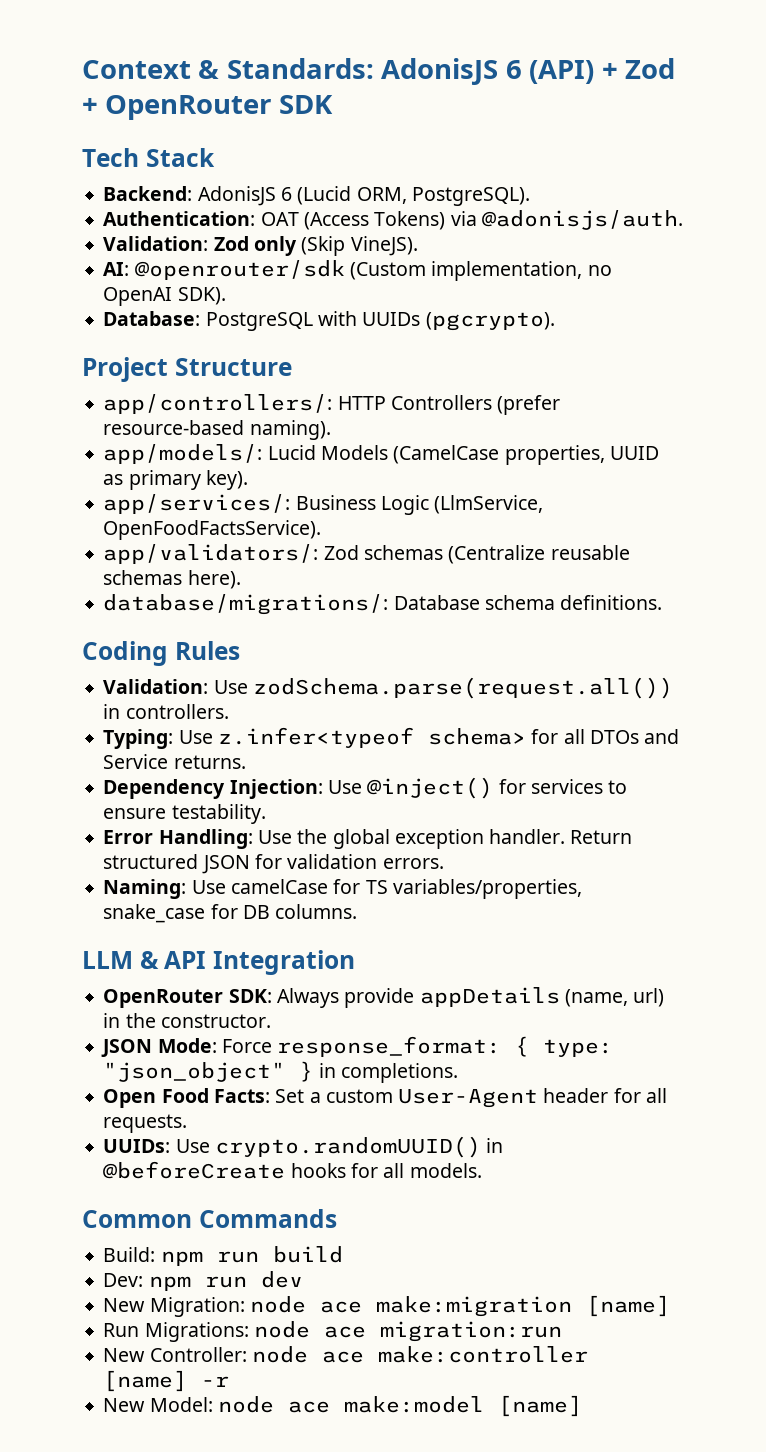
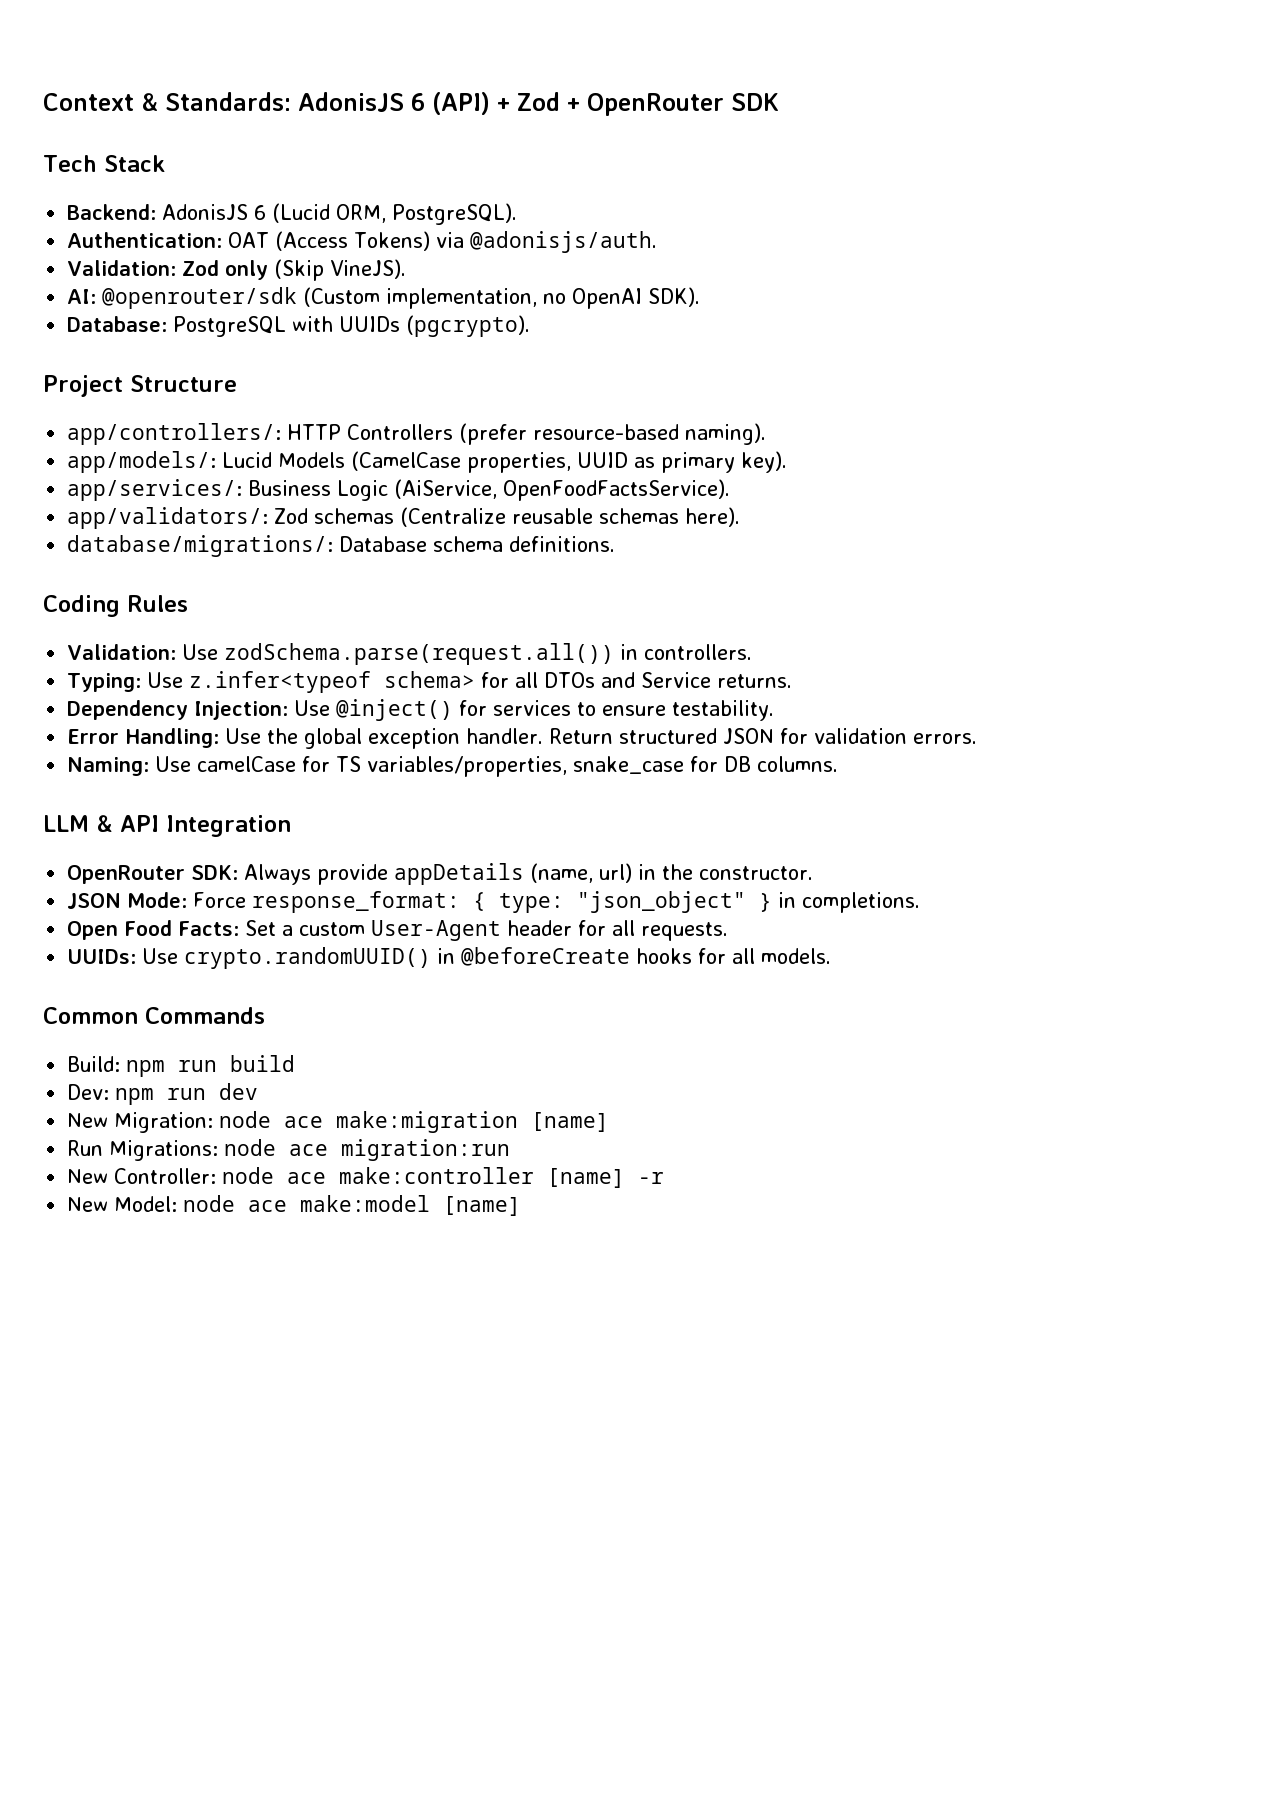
- app/services/: Business Logic (LlmService, OpenFoodFactsService).
+ app/services/: Business Logic (AiService, OpenFoodFactsService).

